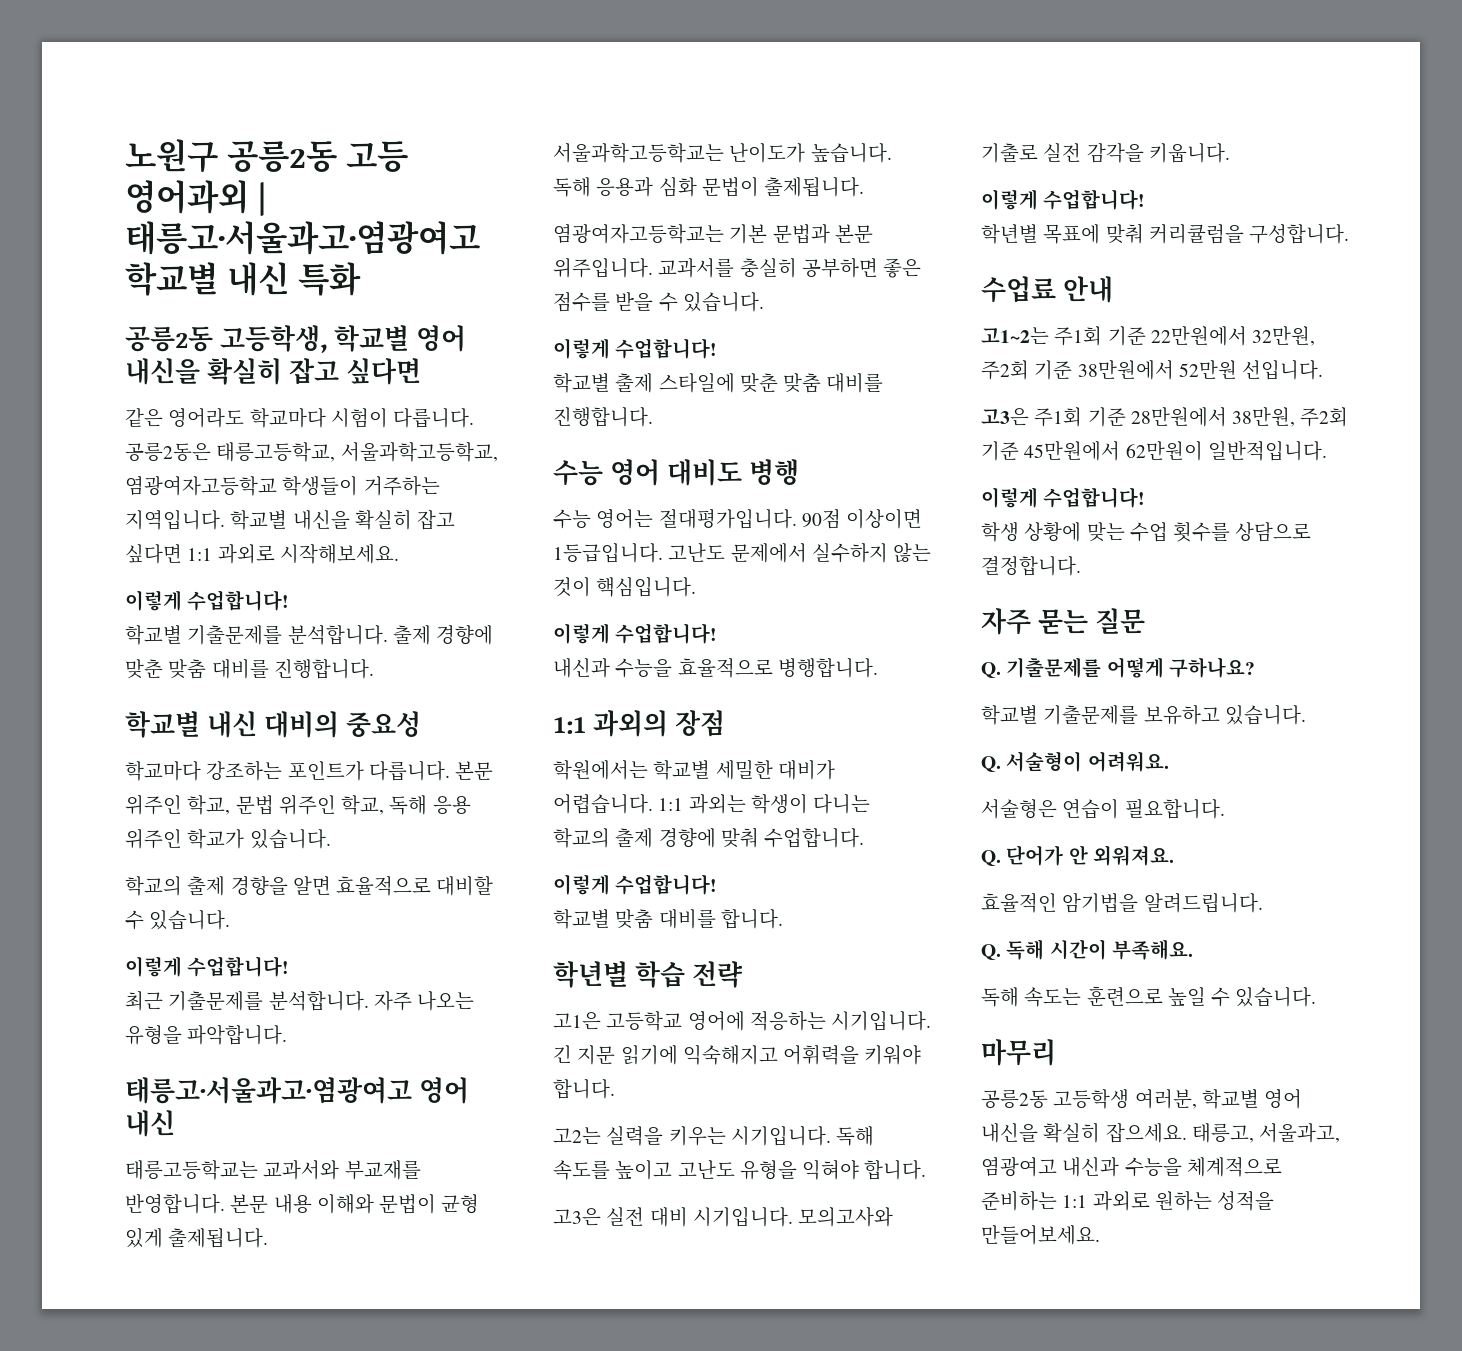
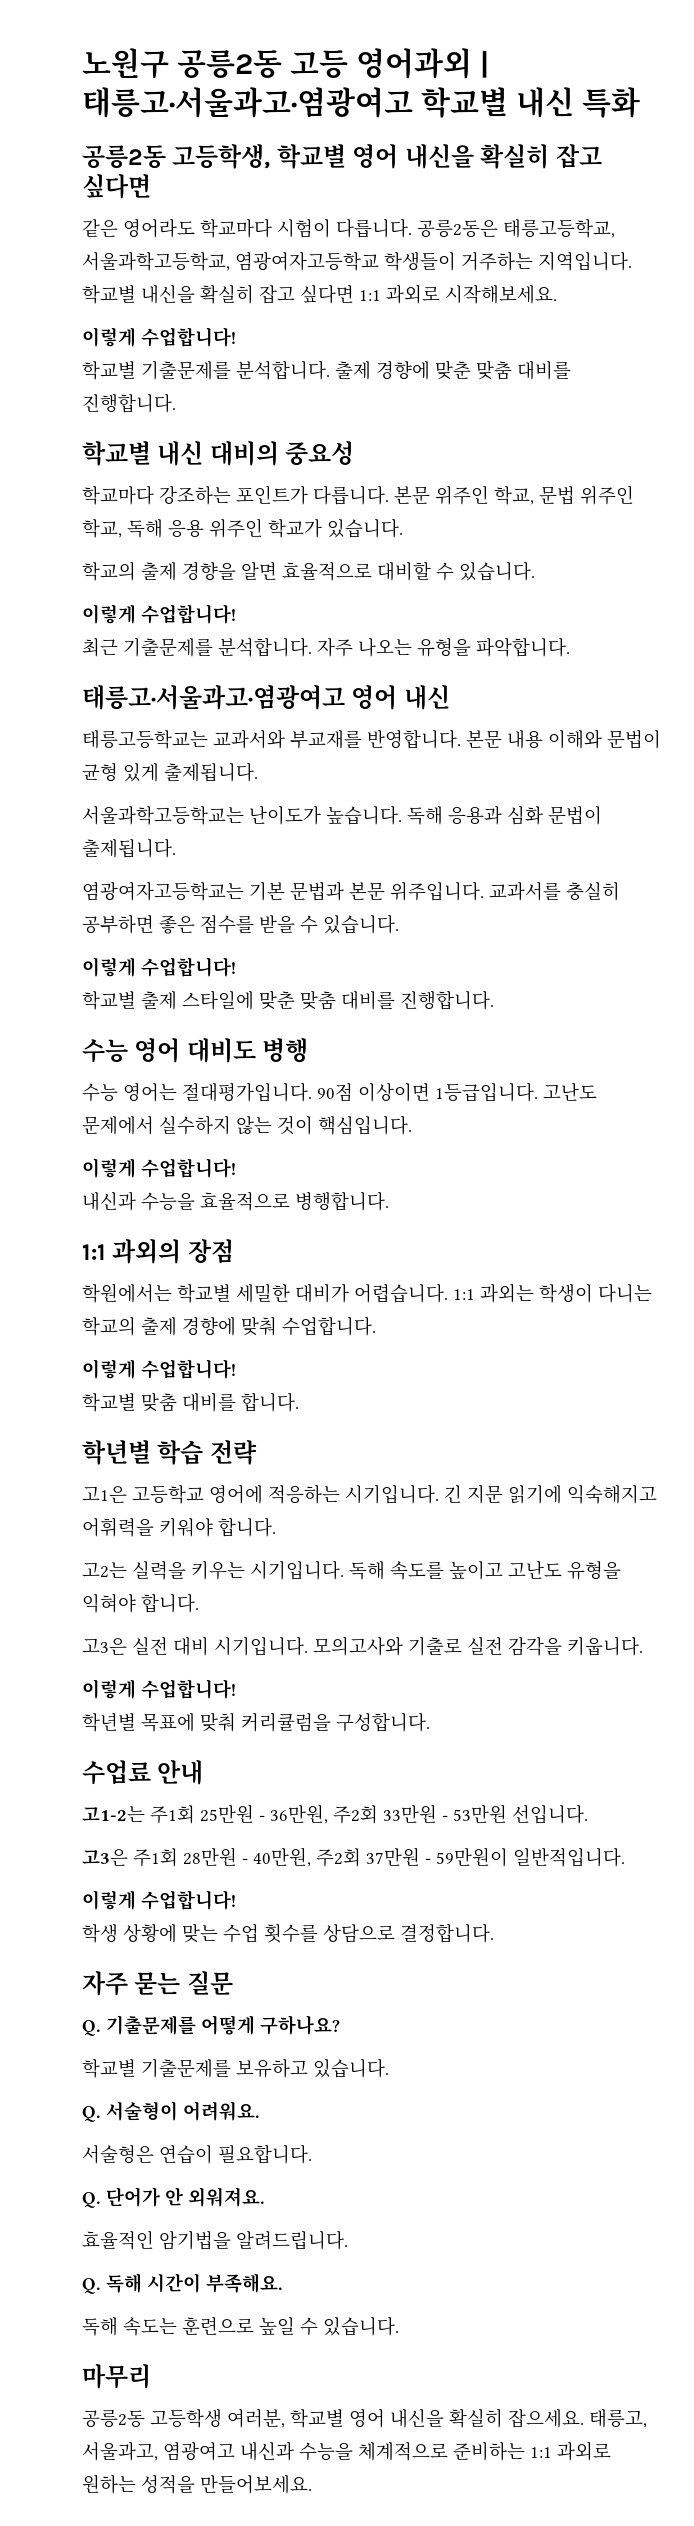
- 고1~2는 주1회 기준 22만원에서 32만원, 주2회 기준 38만원에서 52만원 선입니다.
- 고3은 주1회 기준 28만원에서 38만원, 주2회 기준 45만원에서 62만원이 일반적입니다.
+ 고1-2는 주1회 25만원 - 36만원, 주2회 33만원 - 53만원 선입니다.
+ 고3은 주1회 28만원 - 40만원, 주2회 37만원 - 59만원이 일반적입니다.

